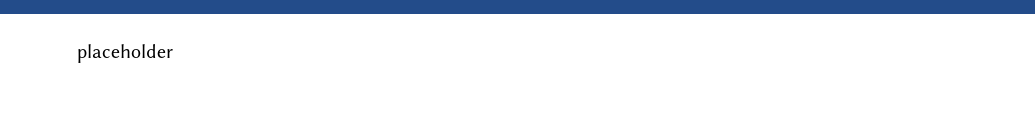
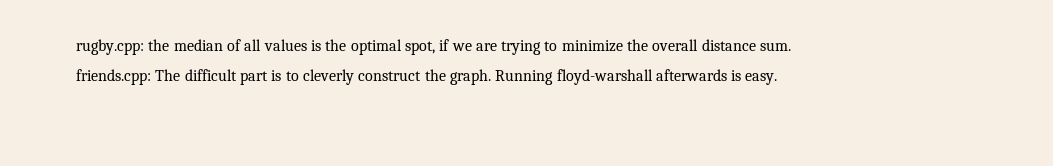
- placeholder
+ rugby.cpp: the median of all values is the optimal spot, if we are trying to minimize the overall distance sum.
+ friends.cpp: The difficult part is to cleverly construct the graph. Running floyd-warshall afterwards is easy.

